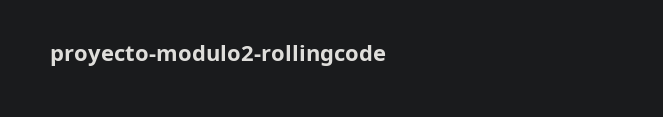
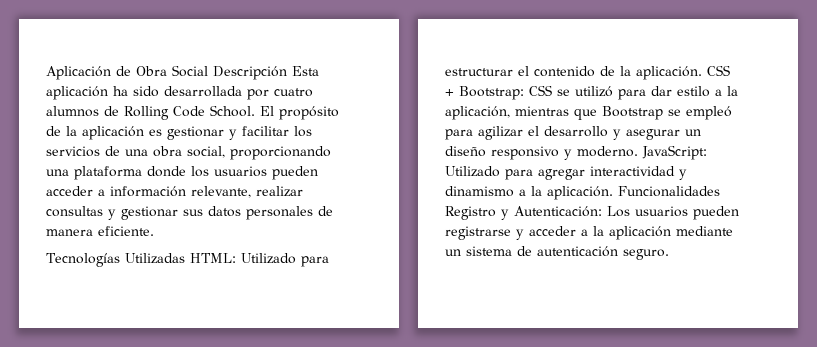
- proyecto-modulo2-rollingcode
+ Aplicación de Obra Social Descripción Esta aplicación ha sido desarrollada por cuatro alumnos de Rolling Code School. El propósito de la aplicación es gestionar y facilitar los servicios de una obra social, proporcionando una plataforma donde los usuarios pueden acceder a información relevante, realizar consultas y gestionar sus datos personales de manera eficiente.
+ Tecnologías Utilizadas HTML: Utilizado para estructurar el contenido de la aplicación. CSS + Bootstrap: CSS se utilizó para dar estilo a la aplicación, mientras que Bootstrap se empleó para agilizar el desarrollo y asegurar un diseño responsivo y moderno. JavaScript: Utilizado para agregar interactividad y dinamismo a la aplicación. Funcionalidades Registro y Autenticación: Los usuarios pueden registrarse y acceder a la aplicación mediante un sistema de autenticación seguro.

